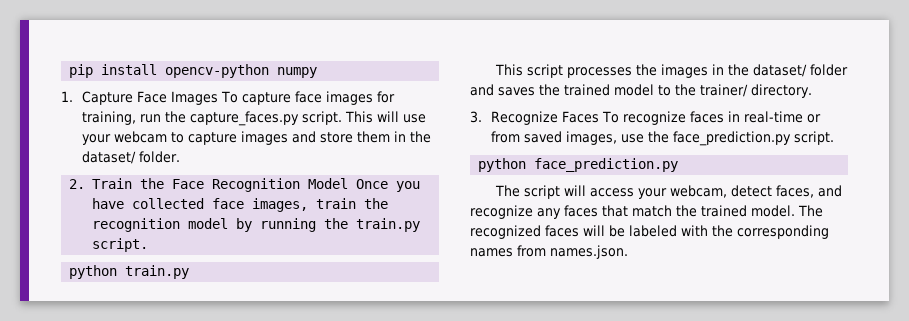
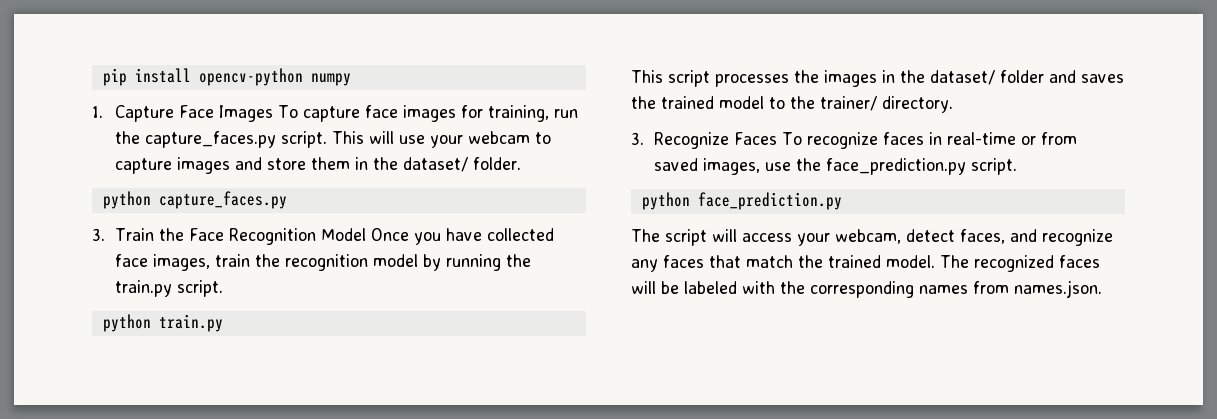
- 2. Train the Face Recognition Model Once you have collected face images, train the recognition model by running the train.py script.
+ python capture_faces.py
+ 3. Train the Face Recognition Model Once you have collected face images, train the recognition model by running the train.py script.

